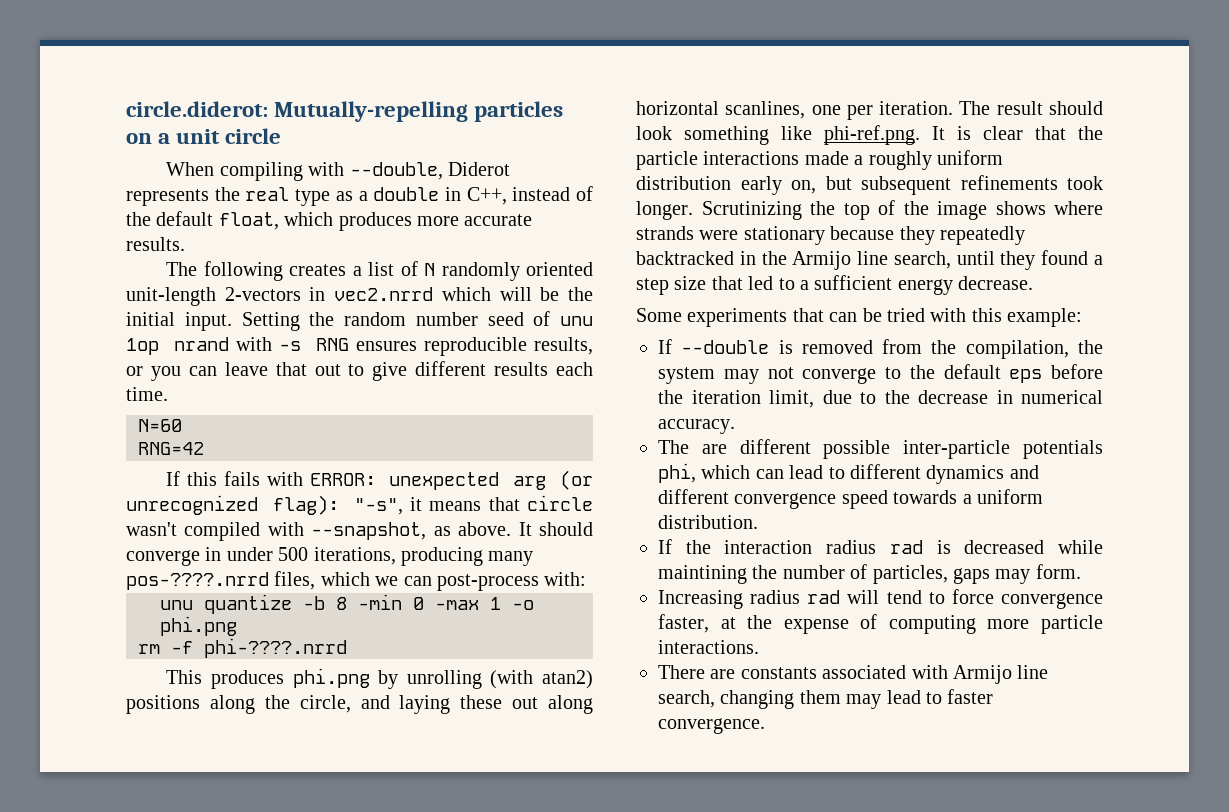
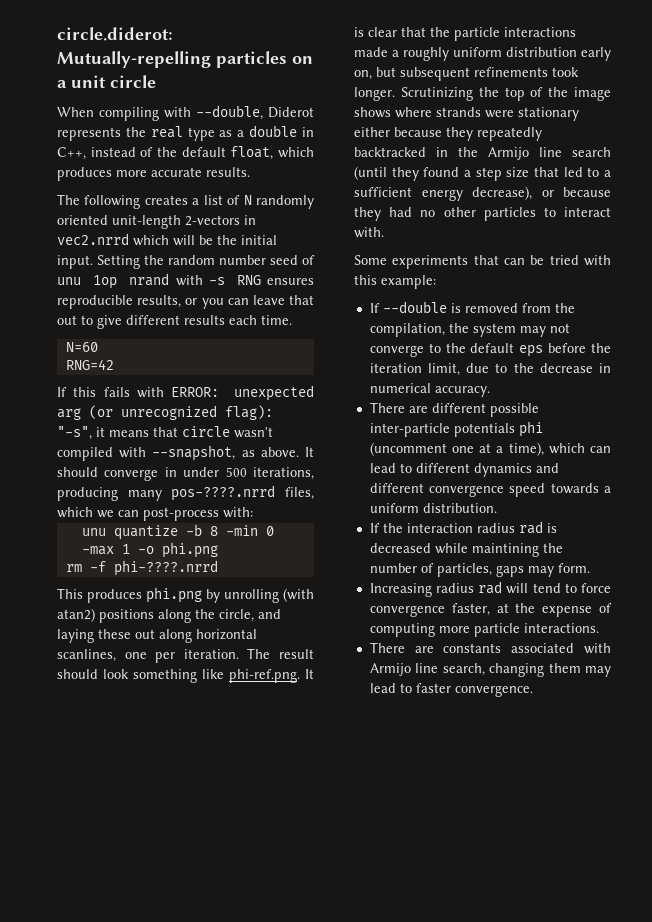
- Scrutinizing the top of the image shows where strands were stationary because they repeatedly backtracked in the Armijo line search, until they found a step size that led to a sufficient energy decrease.
+ Scrutinizing the top of the image shows where strands were stationary either because they repeatedly backtracked in the Armijo line search (until they found a step size that led to a sufficient energy decrease), or because they had no other particles to interact with.
- The are different possible inter-particle potentials phi, which can lead to different dynamics and different convergence speed towards a uniform distribution.
+ There are different possible inter-particle potentials phi (uncomment one at a time), which can lead to different dynamics and different convergence speed towards a uniform distribution.

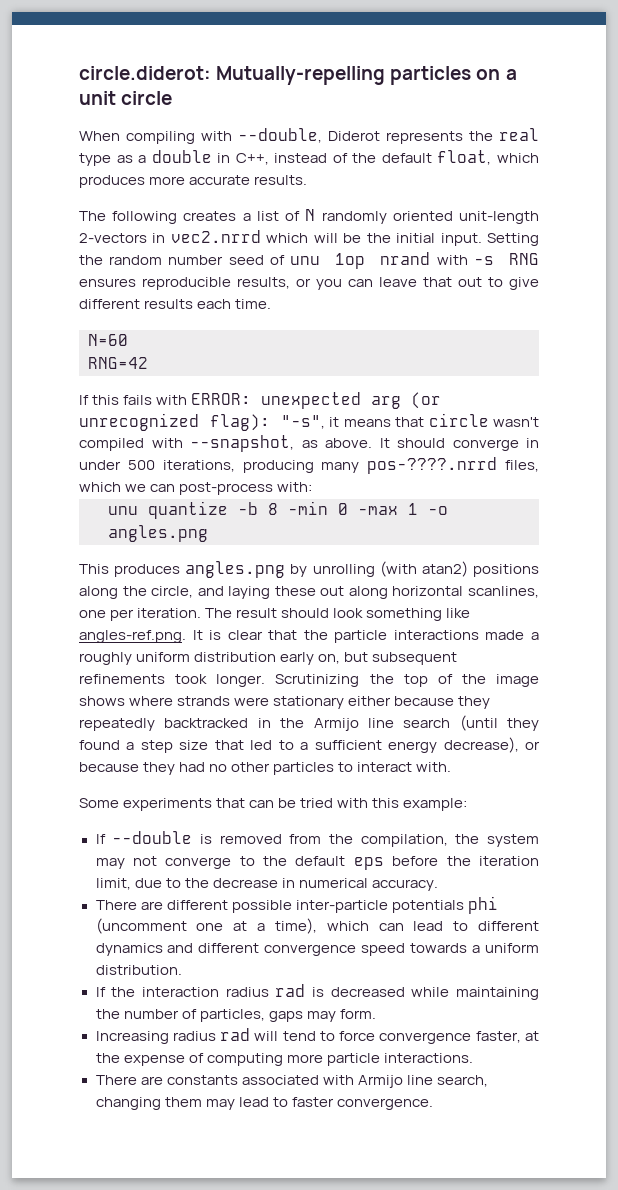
- unu quantize -b 8 -min 0 -max 1 -o phi.png
- rm -f phi-????.nrrd
+ unu quantize -b 8 -min 0 -max 1 -o angles.png
- This produces phi.png by unrolling (with atan2) positions along the circle, and laying these out along horizontal scanlines, one per iteration.
+ This produces angles.png by unrolling (with atan2) positions along the circle, and laying these out along horizontal scanlines, one per iteration.
- The result should look something like phi-ref.png. It is clear that the particle interactions made a roughly uniform distribution early on, but subsequent refinements took longer.
+ The result should look something like angles-ref.png. It is clear that the particle interactions made a roughly uniform distribution early on, but subsequent refinements took longer.
- If the interaction radius rad is decreased while maintining the number of particles, gaps may form.
+ If the interaction radius rad is decreased while maintaining the number of particles, gaps may form.

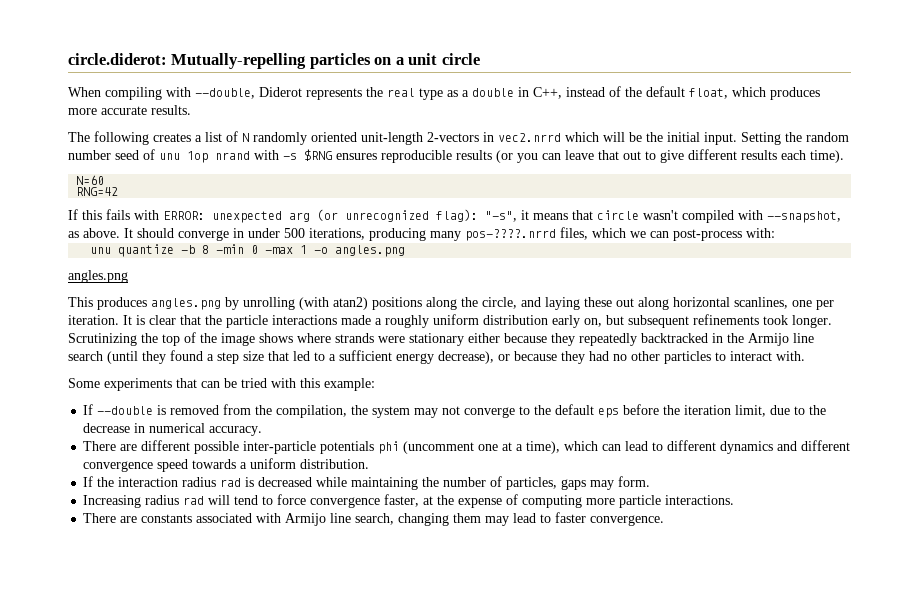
- Setting the random number seed of unu 1op nrand with -s RNG ensures reproducible results, or you can leave that out to give different results each time.
+ Setting the random number seed of unu 1op nrand with -s $RNG ensures reproducible results (or you can leave that out to give different results each time).
  unu quantize -b 8 -min 0 -max 1 -o angles.png
+ angles.png
- The result should look something like angles-ref.png. It is clear that the particle interactions made a roughly uniform distribution early on, but subsequent refinements took longer.
+ It is clear that the particle interactions made a roughly uniform distribution early on, but subsequent refinements took longer.

